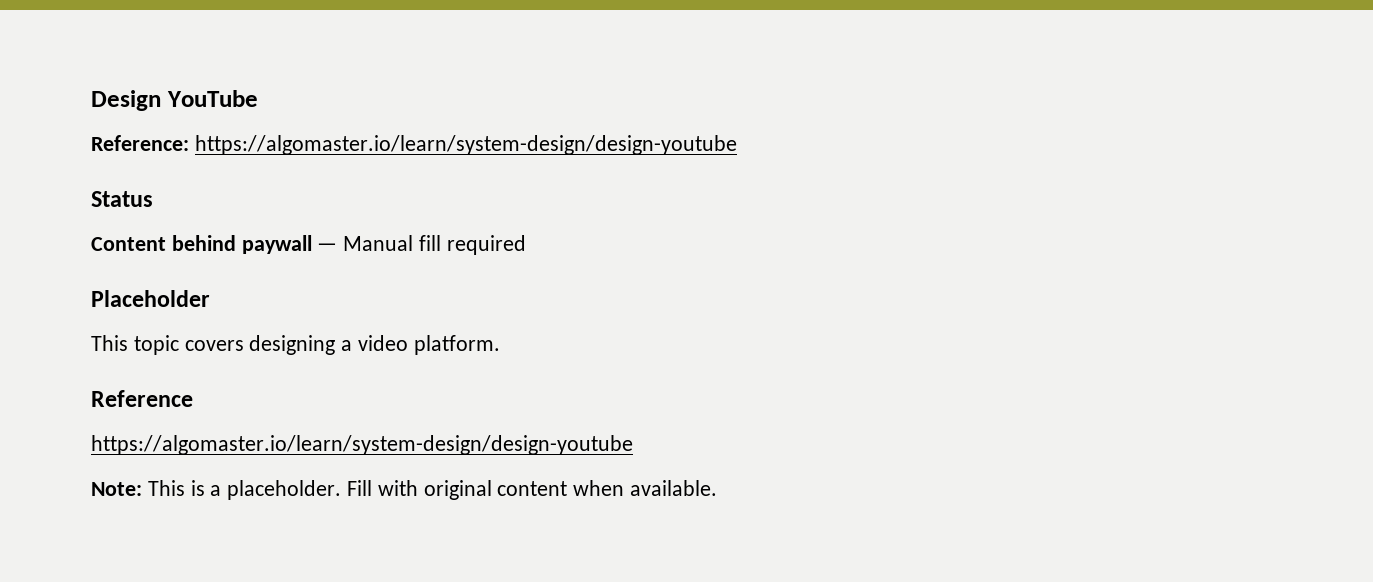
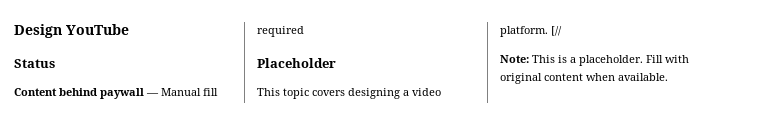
- Reference: https://algomaster.io/learn/system-design/design-youtube
- This topic covers designing a video platform.
- Reference
- https://algomaster.io/learn/system-design/design-youtube
+ This topic covers designing a video platform. [//

